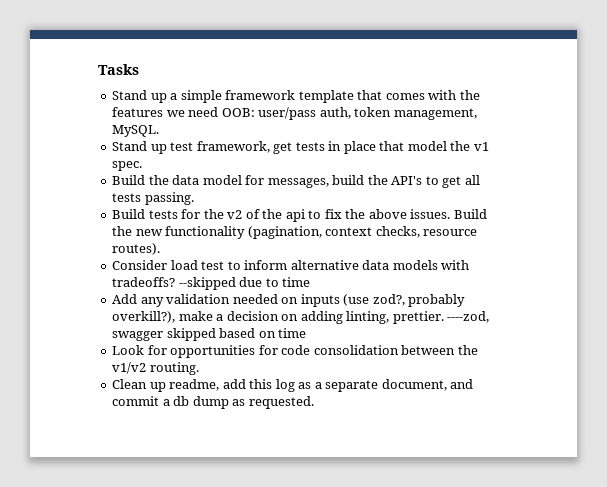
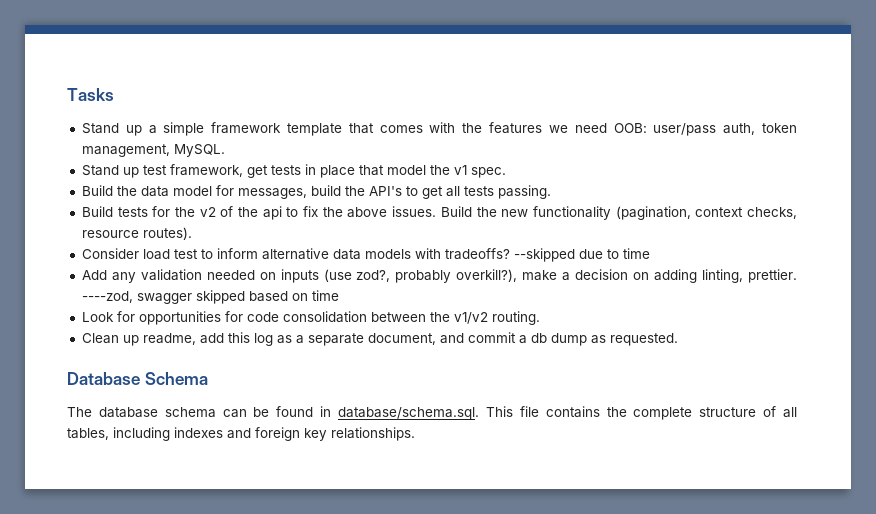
+ Database Schema
+ The database schema can be found in database/schema.sql. This file contains the complete structure of all tables, including indexes and foreign key relationships.

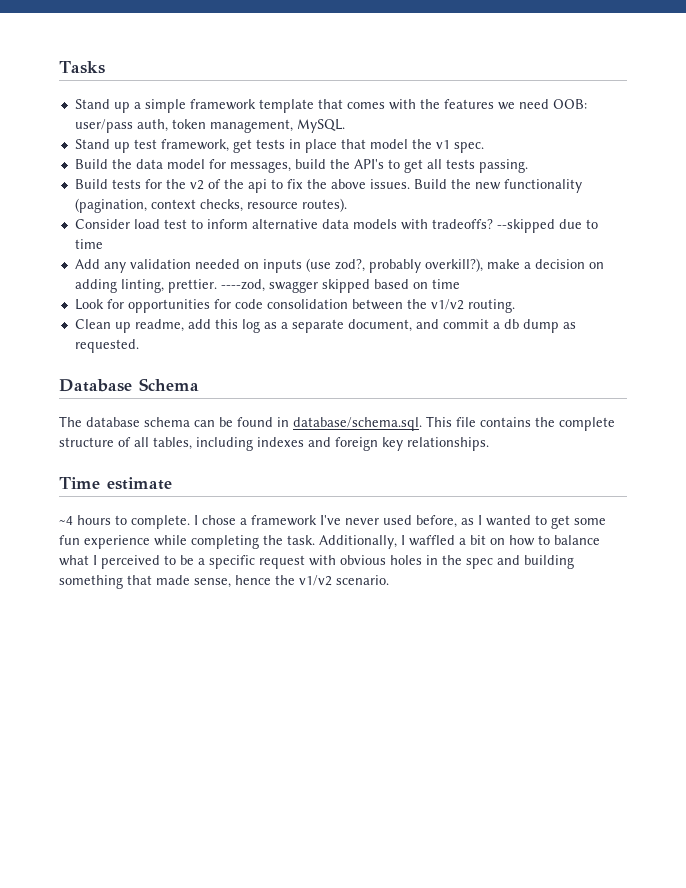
+ Time estimate
+ ~4 hours to complete. I chose a framework I've never used before, as I wanted to get some fun experience while completing the task. Additionally, I waffled a bit on how to balance what I perceived to be a specific request with obvious holes in the spec and building something that made sense, hence the v1/v2 scenario.

